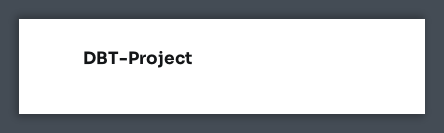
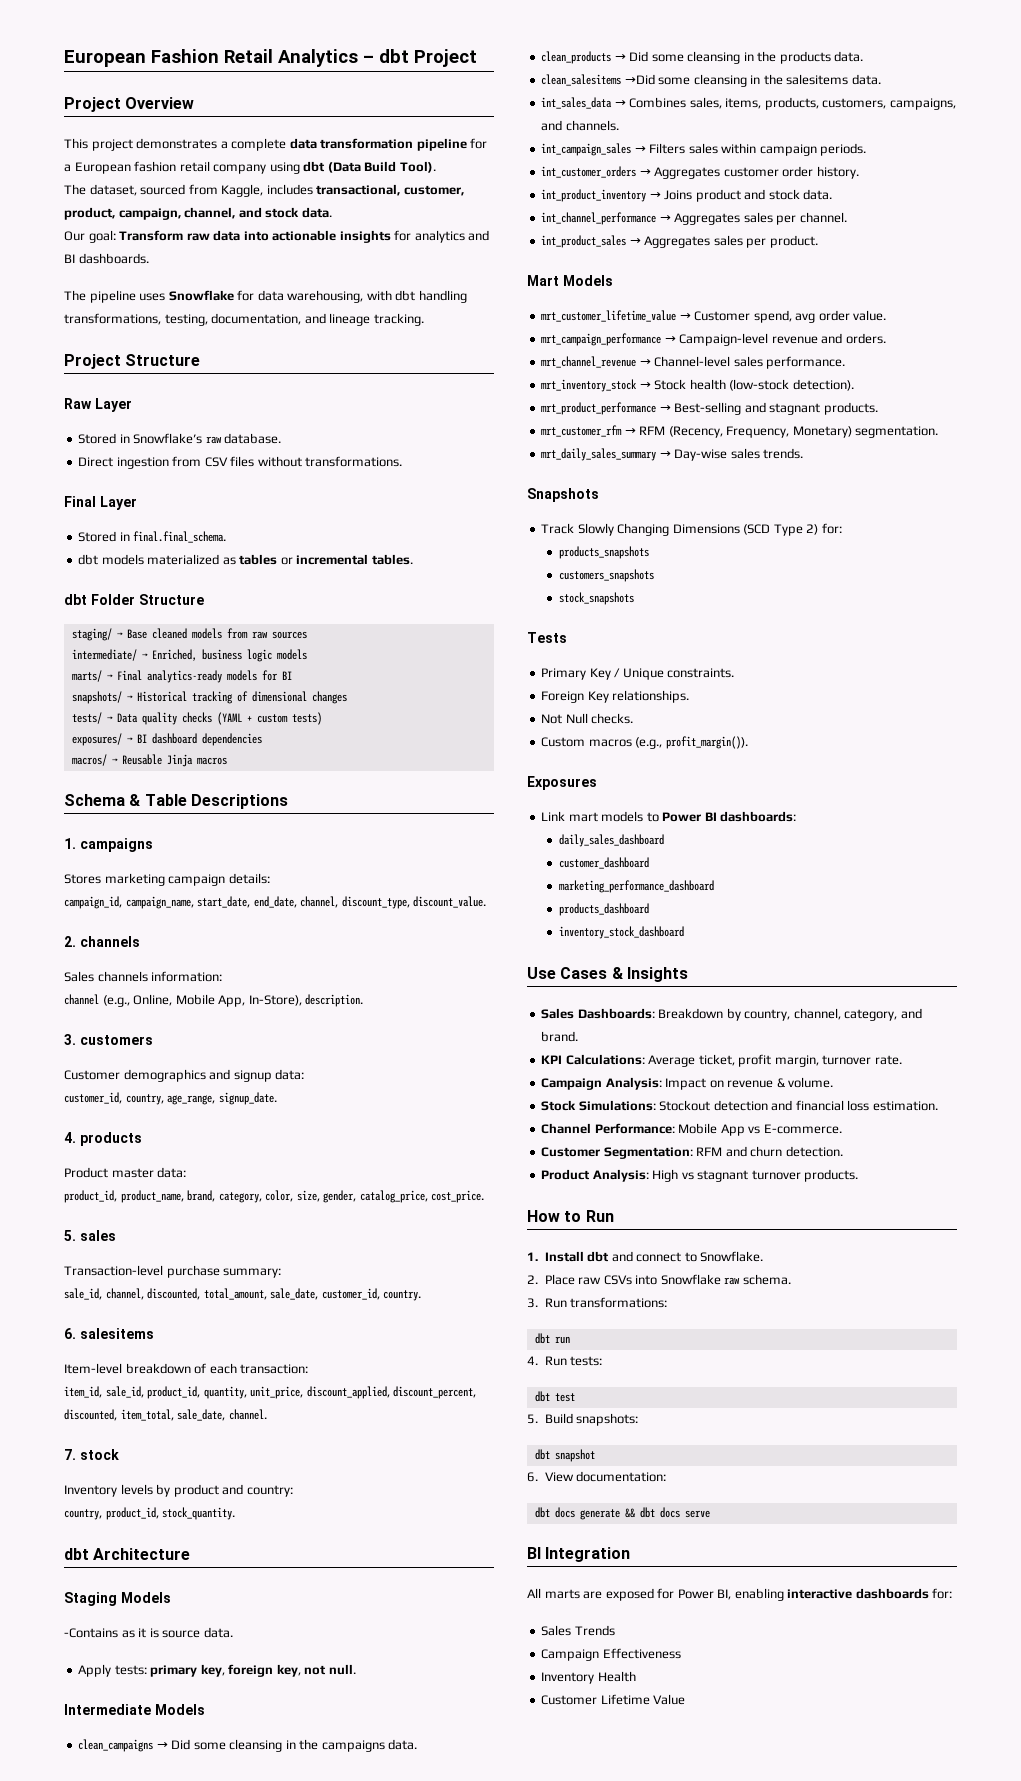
- DBT-Project
+ European Fashion Retail Analytics – dbt Project
+ Project Overview
+ This project demonstrates a complete data transformation pipeline for a European fashion retail company using dbt (Data Build Tool).
+ The dataset, sourced from Kaggle, includes transactional, customer, product, campaign, channel, and stock data.
+ Our goal: Transform raw data into actionable insights for analytics and BI dashboards.
+ The pipeline uses Snowflake for data warehousing, with dbt handling transformations, testing, documentation, and lineage tracking.
+ Project Structure
+ Raw Layer
+ Stored in Snowflake’s raw database.
+ Direct ingestion from CSV files without transformations.
+ Final Layer
+ Stored in final.final_schema.
+ dbt models materialized as tables or incremental tables.
+ dbt Folder Structure
+ staging/ → Base cleaned models from raw sources
+ intermediate/ → Enriched, business logic models
+ marts/ → Final analytics-ready models for BI
+ snapshots/ → Historical tracking of dimensional changes
+ tests/ → Data quality checks (YAML + custom tests)
+ exposures/ → BI dashboard dependencies
+ macros/ → Reusable Jinja macros
+ Schema & Table Descriptions
+ 1. campaigns
+ Stores marketing campaign details:
+ campaign_id, campaign_name, start_date, end_date, channel, discount_type, discount_value.
+ 2. channels
+ Sales channels information:
+ channel (e.g., Online, Mobile App, In-Store), description.
+ 3. customers
+ Customer demographics and signup data:
+ customer_id, country, age_range, signup_date.
+ 4. products
+ Product master data:
+ product_id, product_name, brand, category, color, size, gender, catalog_price, cost_price.
+ 5. sales
+ Transaction-level purchase summary:
+ sale_id, channel, discounted, total_amount, sale_date, customer_id, country.
+ 6. salesitems
+ Item-level breakdown of each transaction:
+ item_id, sale_id, product_id, quantity, unit_price, discount_applied, discount_percent, discounted, item_total, sale_date, channel.
+ 7. stock
+ Inventory levels by product and country:
+ country, product_id, stock_quantity.
+ dbt Architecture
+ Staging Models
+ -Contains as it is source data.
+ Apply tests: primary key, foreign key, not null.
+ Intermediate Models
+ clean_campaigns → Did some cleansing in the campaigns data.
+ clean_products → Did some cleansing in the products data.
+ clean_salesitems →Did some cleansing in the salesitems data.
+ int_sales_data → Combines sales, items, products, customers, campaigns, and channels.
+ int_campaign_sales → Filters sales within campaign periods.
+ int_customer_orders → Aggregates customer order history.
+ int_product_inventory → Joins product and stock data.
+ int_channel_performance → Aggregates sales per channel.
+ int_product_sales → Aggregates sales per product.
+ Mart Models
+ mrt_customer_lifetime_value → Customer spend, avg order value.
+ mrt_campaign_performance → Campaign-level revenue and orders.
+ mrt_channel_revenue → Channel-level sales performance.
+ mrt_inventory_stock → Stock health (low-stock detection).
+ mrt_product_performance → Best-selling and stagnant products.
+ mrt_customer_rfm → RFM (Recency, Frequency, Monetary) segmentation.
+ mrt_daily_sales_summary → Day-wise sales trends.
+ Snapshots
+ Track Slowly Changing Dimensions (SCD Type 2) for:
+ products_snapshots
+ customers_snapshots
+ stock_snapshots
+ Tests
+ Primary Key / Unique constraints.
+ Foreign Key relationships.
+ Not Null checks.
+ Custom macros (e.g., profit_margin()).
+ Exposures
+ Link mart models to Power BI dashboards:
+ daily_sales_dashboard
+ customer_dashboard
+ marketing_performance_dashboard
+ products_dashboard
+ inventory_stock_dashboard
+ Use Cases & Insights
+ Sales Dashboards: Breakdown by country, channel, category, and brand.
+ KPI Calculations: Average ticket, profit margin, turnover rate.
+ Campaign Analysis: Impact on revenue & volume.
+ Stock Simulations: Stockout detection and financial loss estimation.
+ Channel Performance: Mobile App vs E-commerce.
+ Customer Segmentation: RFM and churn detection.
+ Product Analysis: High vs stagnant turnover products.
+ How to Run
+ 1. Install dbt and connect to Snowflake.
+ 2. Place raw CSVs into Snowflake raw schema.
+ 3. Run transformations:
+ dbt run
+ 4. Run tests:
+ dbt test
+ 5. Build snapshots:
+ dbt snapshot
+ 6. View documentation:
+ dbt docs generate && dbt docs serve
+ BI Integration
+ All marts are exposed for Power BI, enabling interactive dashboards for:
+ Sales Trends
+ Campaign Effectiveness
+ Inventory Health
+ Customer Lifetime Value

